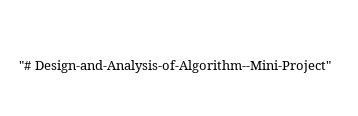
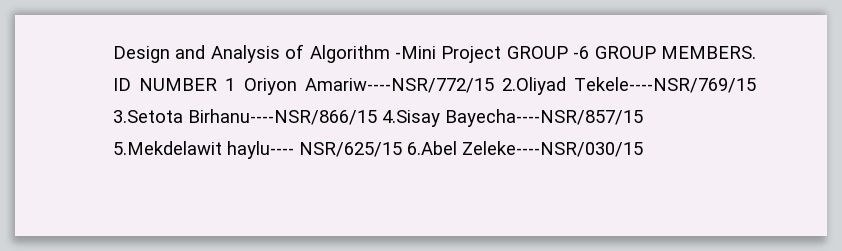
- "# Design-and-Analysis-of-Algorithm--Mini-Project"
+ Design and Analysis of Algorithm -Mini Project GROUP -6 GROUP MEMBERS. ID NUMBER 1 Oriyon Amariw----NSR/772/15 2.Oliyad Tekele----NSR/769/15 3.Setota Birhanu----NSR/866/15 4.Sisay Bayecha----NSR/857/15 5.Mekdelawit haylu---- NSR/625/15 6.Abel Zeleke----NSR/030/15

